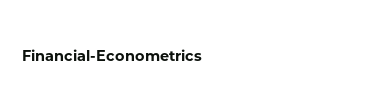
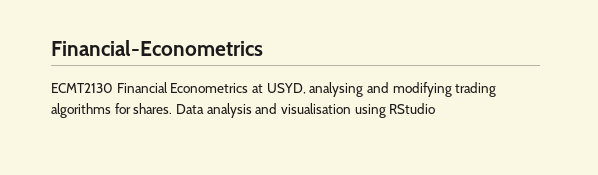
+ ECMT2130 Financial Econometrics at USYD, analysing and modifying trading algorithms for shares. Data analysis and visualisation using RStudio

